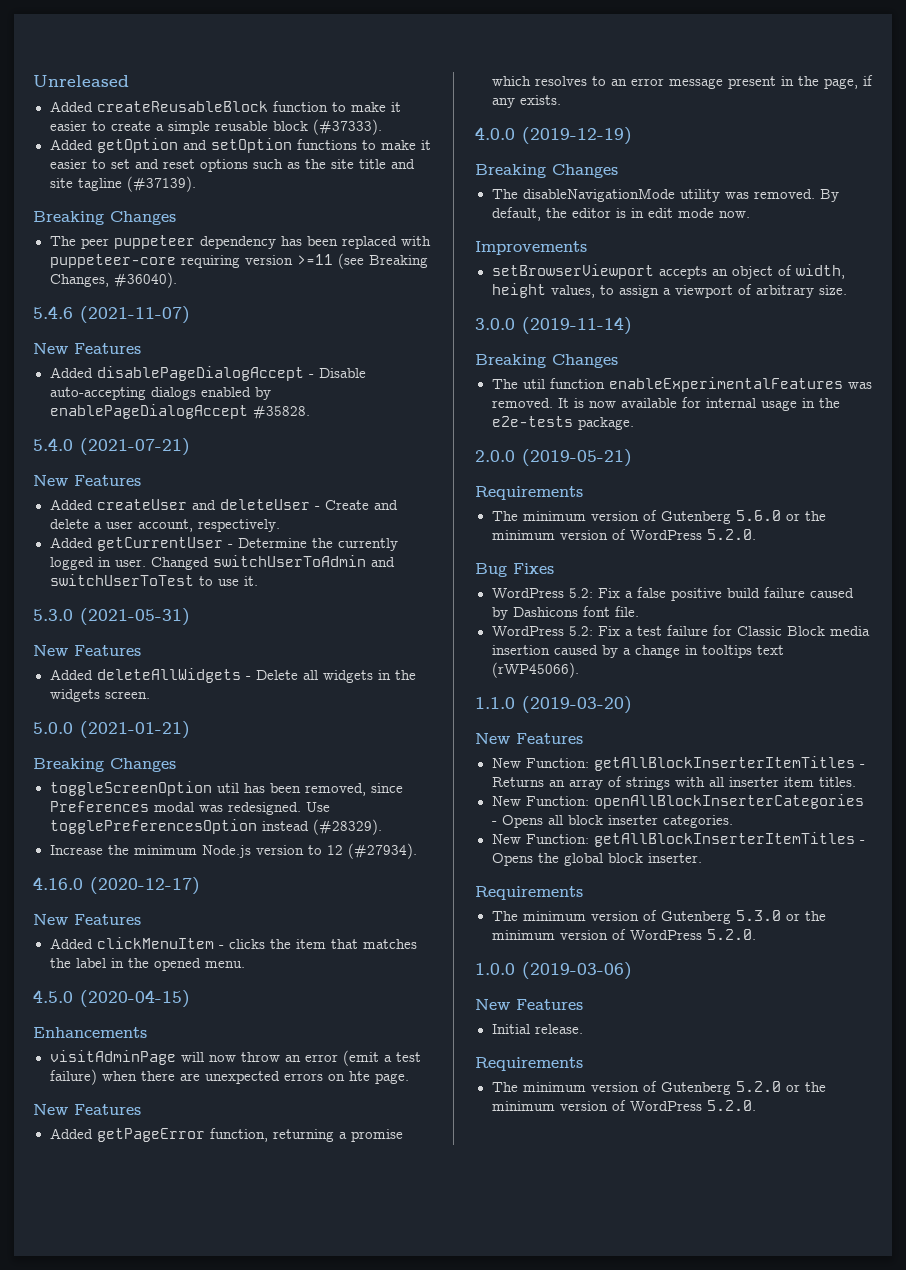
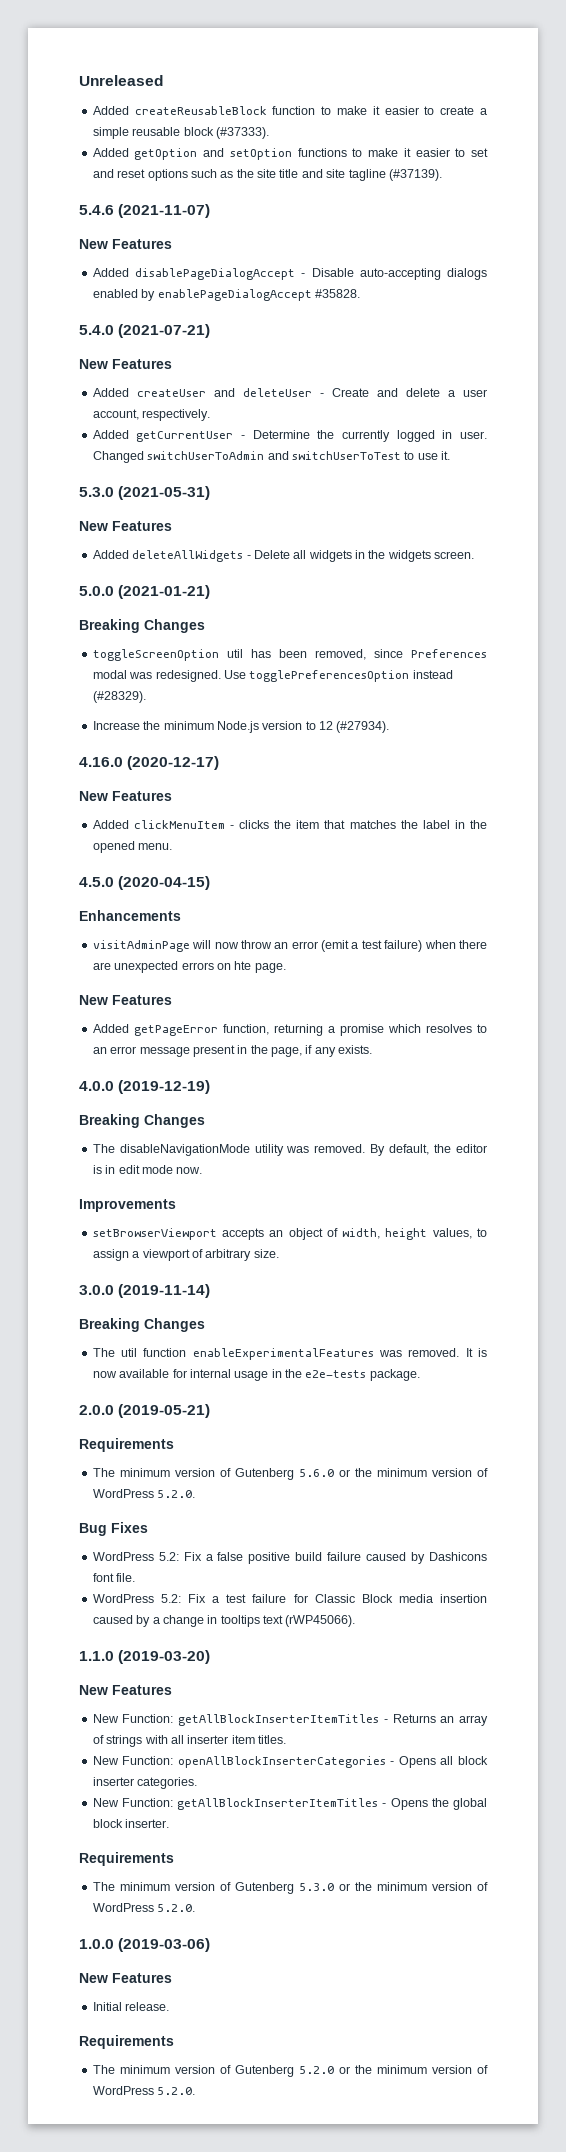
  Added getOption and setOption functions to make it easier to set and reset options such as the site title and site tagline (#37139).
- Breaking Changes
- The peer puppeteer dependency has been replaced with puppeteer-core requiring version >=11 (see Breaking Changes, #36040).

